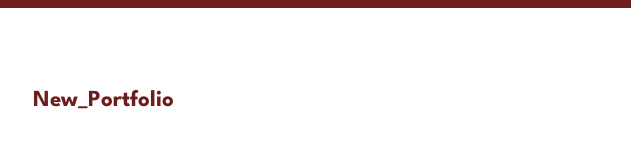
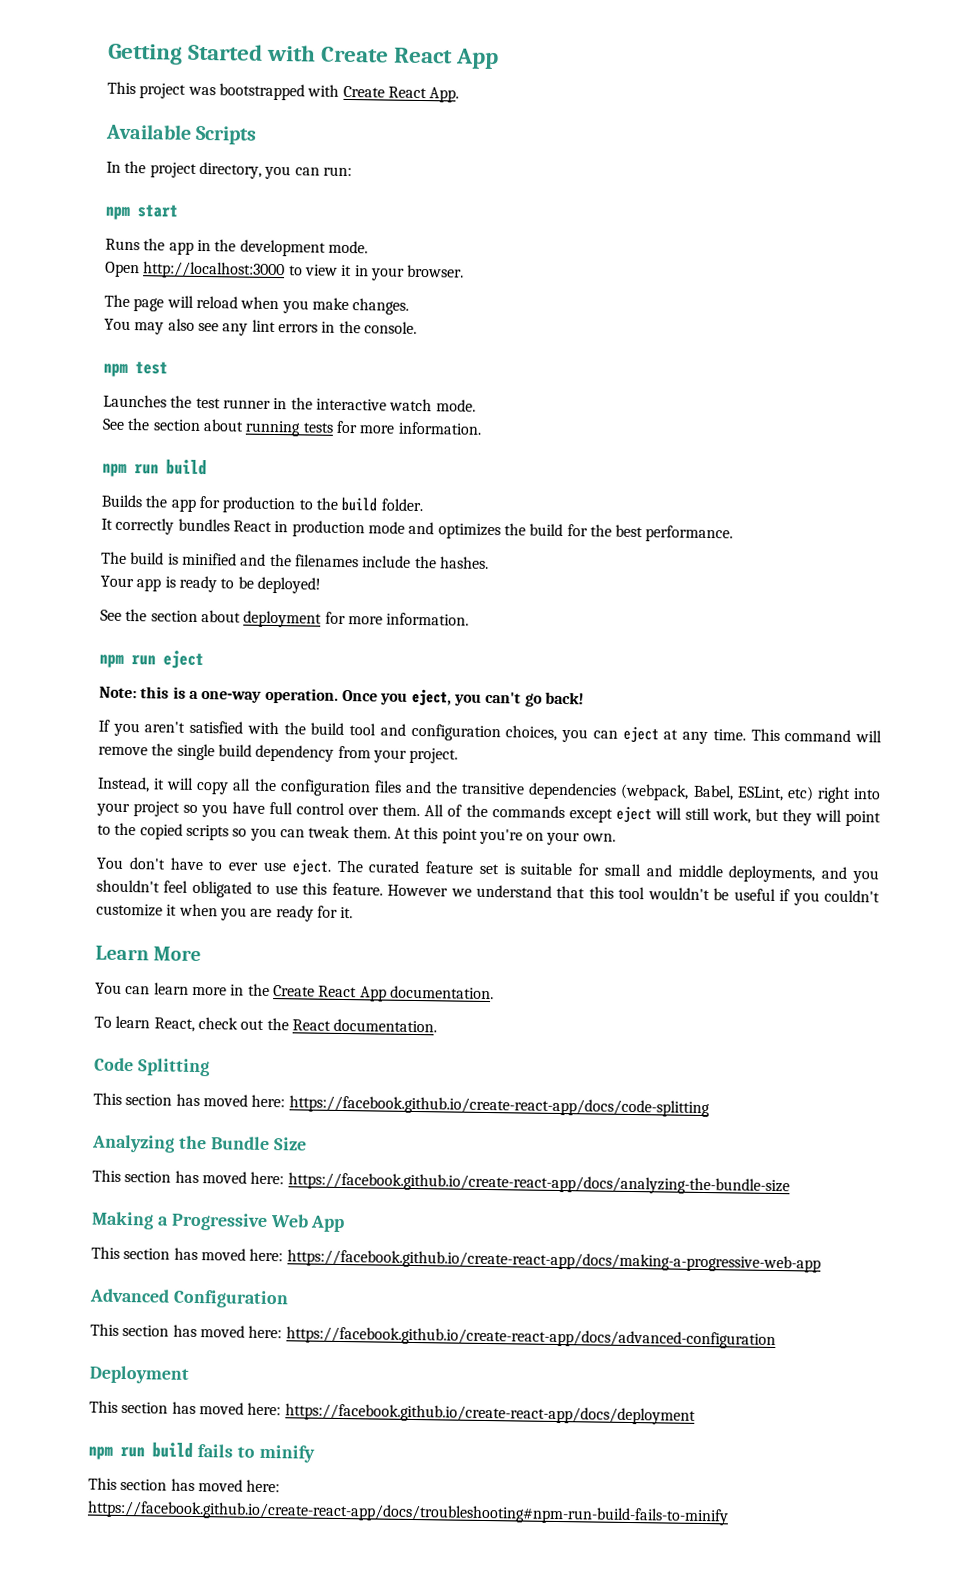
- New_Portfolio
+ Getting Started with Create React App
+ This project was bootstrapped with Create React App.
+ Available Scripts
+ In the project directory, you can run:
+ npm start
+ Runs the app in the development mode.
+ Open http://localhost:3000 to view it in your browser.
+ The page will reload when you make changes.
+ You may also see any lint errors in the console.
+ npm test
+ Launches the test runner in the interactive watch mode.
+ See the section about running tests for more information.
+ npm run build
+ Builds the app for production to the build folder.
+ It correctly bundles React in production mode and optimizes the build for the best performance.
+ The build is minified and the filenames include the hashes.
+ Your app is ready to be deployed!
+ See the section about deployment for more information.
+ npm run eject
+ Note: this is a one-way operation. Once you eject, you can't go back!
+ If you aren't satisfied with the build tool and configuration choices, you can eject at any time. This command will remove the single build dependency from your project.
+ Instead, it will copy all the configuration files and the transitive dependencies (webpack, Babel, ESLint, etc) right into your project so you have full control over them. All of the commands except eject will still work, but they will point to the copied scripts so you can tweak them. At this point you're on your own.
+ You don't have to ever use eject. The curated feature set is suitable for small and middle deployments, and you shouldn't feel obligated to use this feature. However we understand that this tool wouldn't be useful if you couldn't customize it when you are ready for it.
+ Learn More
+ You can learn more in the Create React App documentation.
+ To learn React, check out the React documentation.
+ Code Splitting
+ This section has moved here: https://facebook.github.io/create-react-app/docs/code-splitting
+ Analyzing the Bundle Size
+ This section has moved here: https://facebook.github.io/create-react-app/docs/analyzing-the-bundle-size
+ Making a Progressive Web App
+ This section has moved here: https://facebook.github.io/create-react-app/docs/making-a-progressive-web-app
+ Advanced Configuration
+ This section has moved here: https://facebook.github.io/create-react-app/docs/advanced-configuration
+ Deployment
+ This section has moved here: https://facebook.github.io/create-react-app/docs/deployment
+ npm run build fails to minify
+ This section has moved here: https://facebook.github.io/create-react-app/docs/troubleshooting#npm-run-build-fails-to-minify

